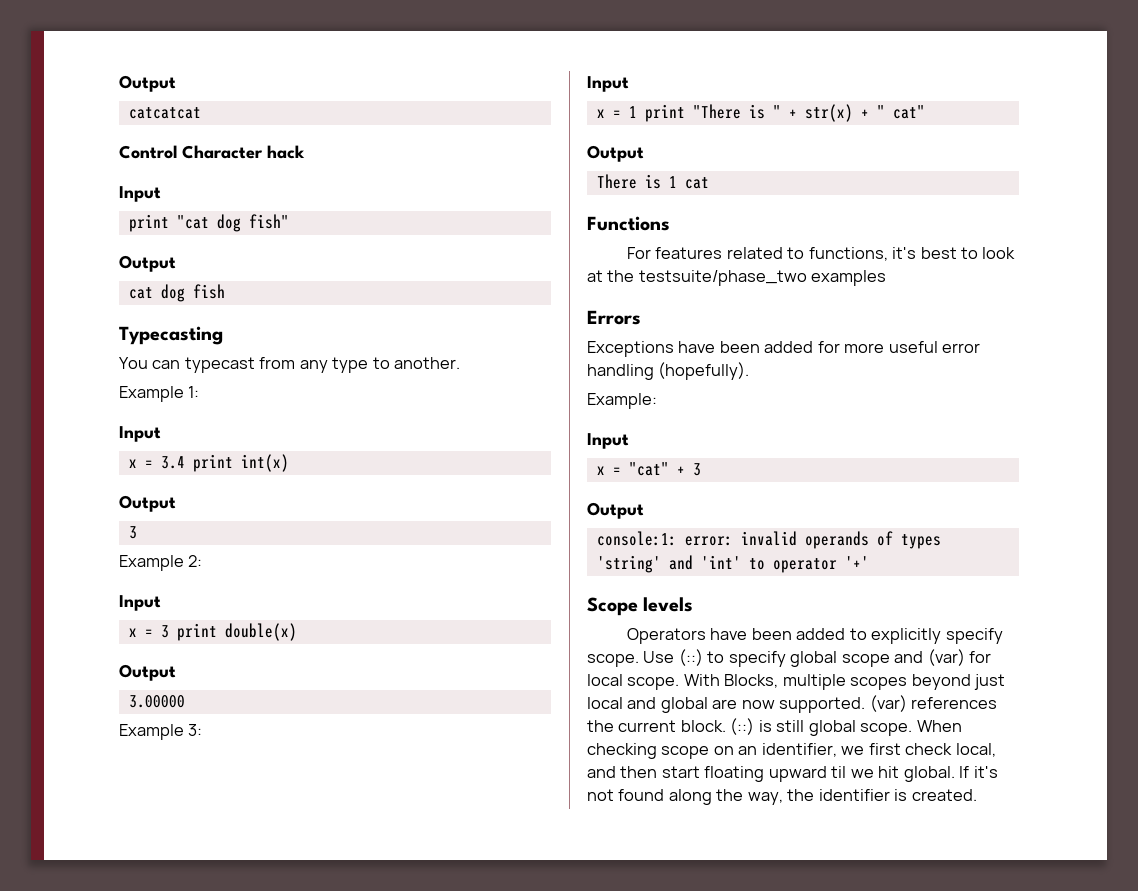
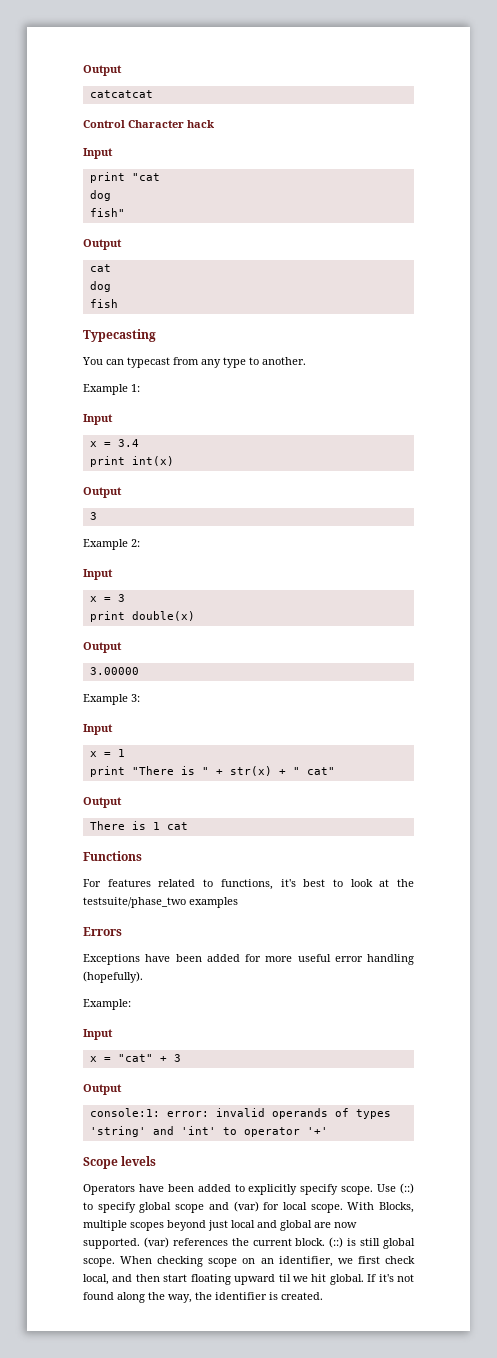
- print "cat dog fish"
+ print "cat
+ dog
+ fish"
  Output
- cat dog fish
+ cat
+ dog
+ fish
- x = 3.4 print int(x)
+ x = 3.4
+ print int(x)
- x = 3 print double(x)
+ x = 3
+ print double(x)
- x = 1 print "There is " + str(x) + " cat"
+ x = 1
+ print "There is " + str(x) + " cat"

